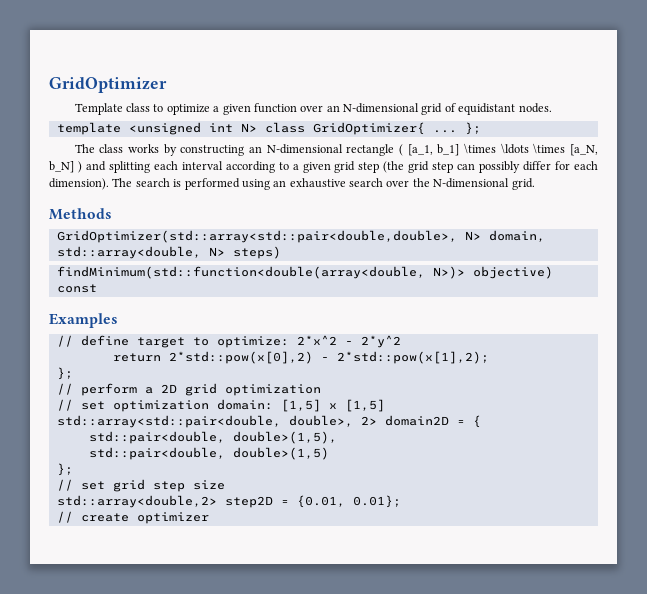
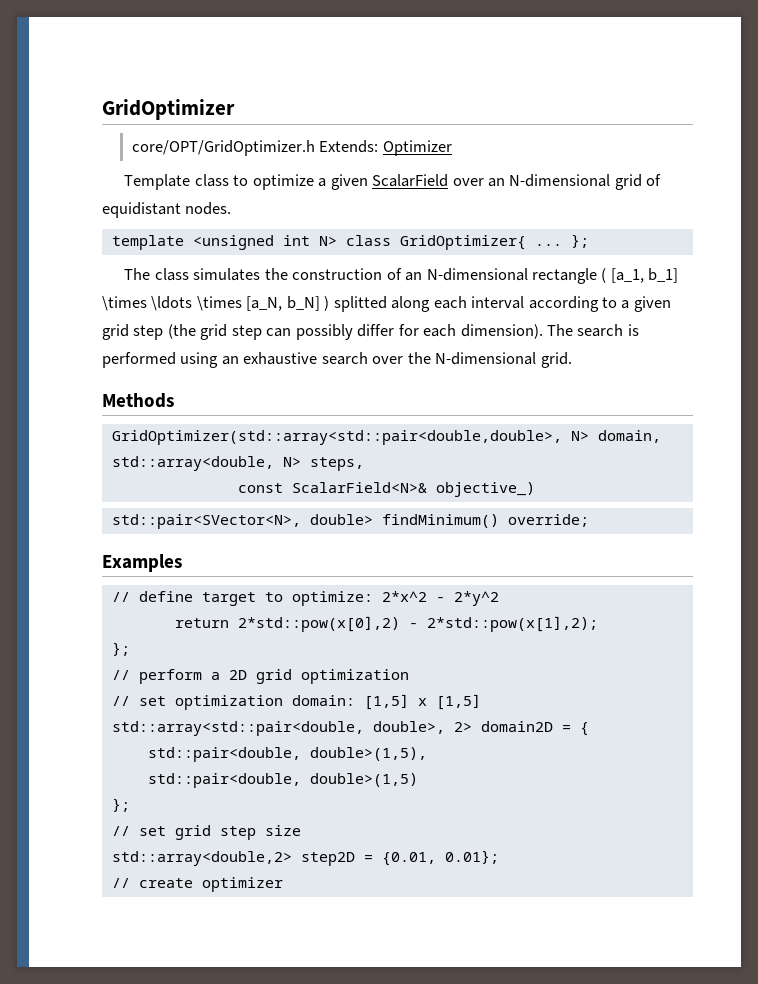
+ core/OPT/GridOptimizer.h Extends: Optimizer
- Template class to optimize a given function over an N-dimensional grid of equidistant nodes.
+ Template class to optimize a given ScalarField over an N-dimensional grid of equidistant nodes.
- The class works by constructing an N-dimensional rectangle ( [a_1, b_1] \times \ldots \times [a_N, b_N] ) and splitting each interval according to a given grid step (the grid step can possibly differ for each dimension).
+ The class simulates the construction of an N-dimensional rectangle ( [a_1, b_1] \times \ldots \times [a_N, b_N] ) splitted along each interval according to a given grid step (the grid step can possibly differ for each dimension).
- GridOptimizer(std::array<std::pair<double,double>, N> domain, std::array<double, N> steps)
- findMinimum(std::function<double(array<double, N>)> objective) const
+ GridOptimizer(std::array<std::pair<double,double>, N> domain, std::array<double, N> steps,
+ const ScalarField<N>& objective_)
+ std::pair<SVector<N>, double> findMinimum() override;

